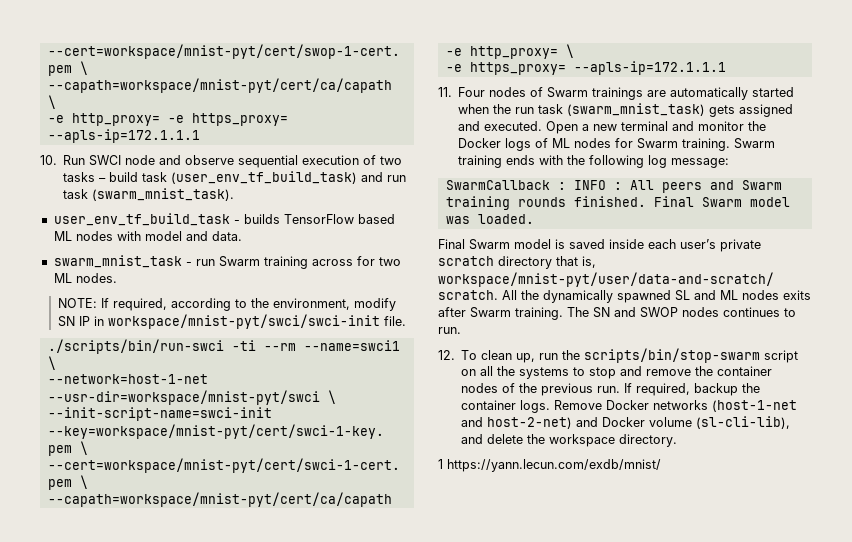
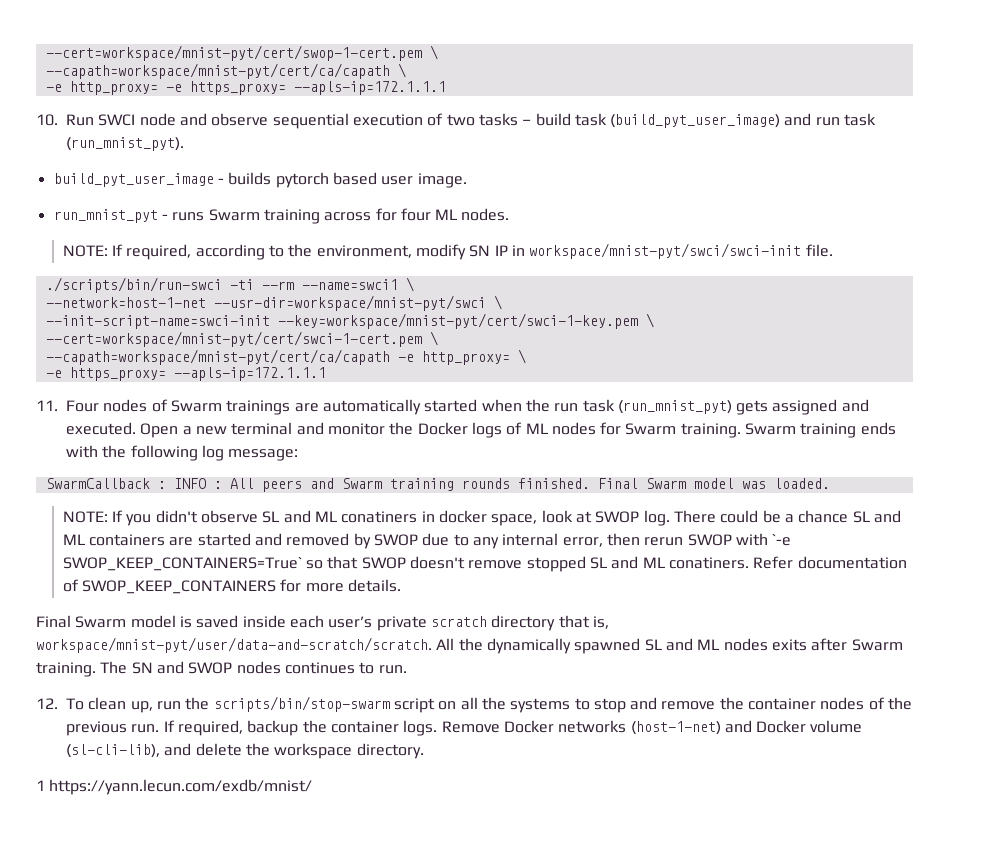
- 10. Run SWCI node and observe sequential execution of two tasks – build task (user_env_tf_build_task) and run task (swarm_mnist_task).
- user_env_tf_build_task - builds TensorFlow based ML nodes with model and data.
- swarm_mnist_task - run Swarm training across for two ML nodes.
+ 10. Run SWCI node and observe sequential execution of two tasks – build task (build_pyt_user_image) and run task (run_mnist_pyt).
+ build_pyt_user_image - builds pytorch based user image.
+ run_mnist_pyt - runs Swarm training across for four ML nodes.
- 11. Four nodes of Swarm trainings are automatically started when the run task (swarm_mnist_task) gets assigned and executed.
+ 11. Four nodes of Swarm trainings are automatically started when the run task (run_mnist_pyt) gets assigned and executed.
+ NOTE: If you didn't observe SL and ML conatiners in docker space, look at SWOP log. There could be a chance SL and ML containers are started and removed by SWOP due to any internal error, then rerun SWOP with `-e SWOP_KEEP_CONTAINERS=True` so that SWOP doesn't remove stopped SL and ML conatiners. Refer documentation of SWOP_KEEP_CONTAINERS for more details.
- Remove Docker networks (host-1-net and host-2-net) and Docker volume (sl-cli-lib), and delete the workspace directory.
+ Remove Docker networks (host-1-net) and Docker volume (sl-cli-lib), and delete the workspace directory.

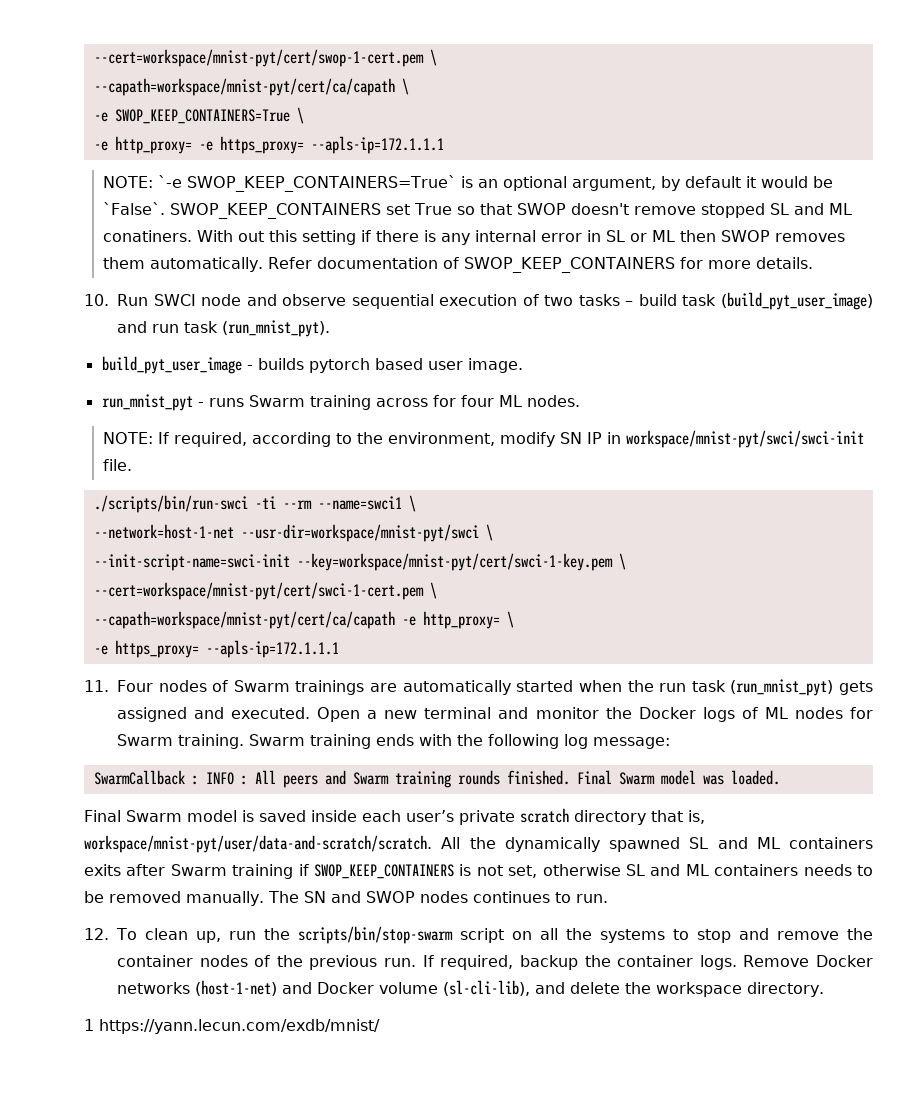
+ -e SWOP_KEEP_CONTAINERS=True \
+ NOTE: `-e SWOP_KEEP_CONTAINERS=True` is an optional argument, by default it would be `False`. SWOP_KEEP_CONTAINERS set True so that SWOP doesn't remove stopped SL and ML conatiners. With out this setting if there is any internal error in SL or ML then SWOP removes them automatically. Refer documentation of SWOP_KEEP_CONTAINERS for more details.
- NOTE: If you didn't observe SL and ML conatiners in docker space, look at SWOP log. There could be a chance SL and ML containers are started and removed by SWOP due to any internal error, then rerun SWOP with `-e SWOP_KEEP_CONTAINERS=True` so that SWOP doesn't remove stopped SL and ML conatiners. Refer documentation of SWOP_KEEP_CONTAINERS for more details.
- All the dynamically spawned SL and ML nodes exits after Swarm training.
+ All the dynamically spawned SL and ML containers exits after Swarm training if SWOP_KEEP_CONTAINERS is not set, otherwise SL and ML containers needs to be removed manually.

